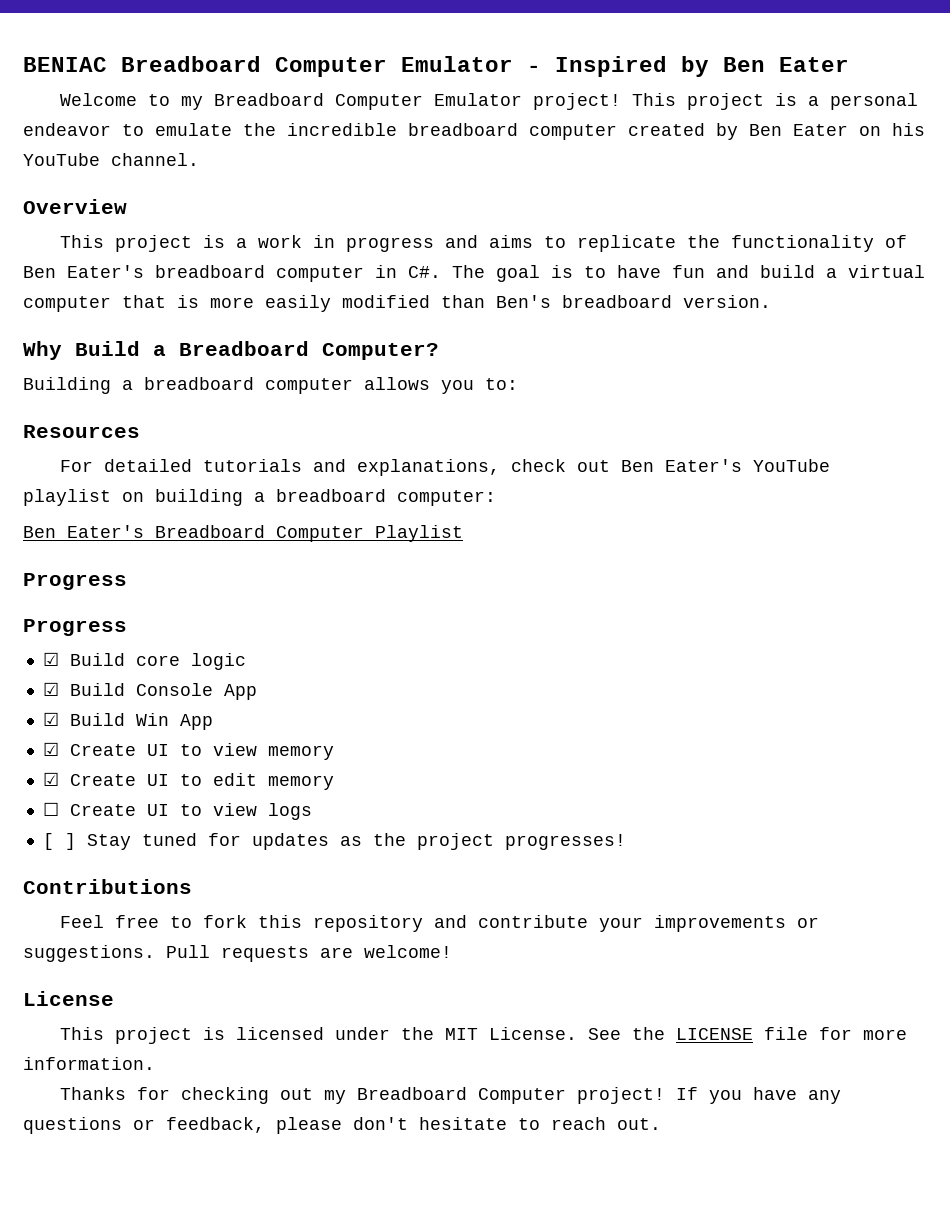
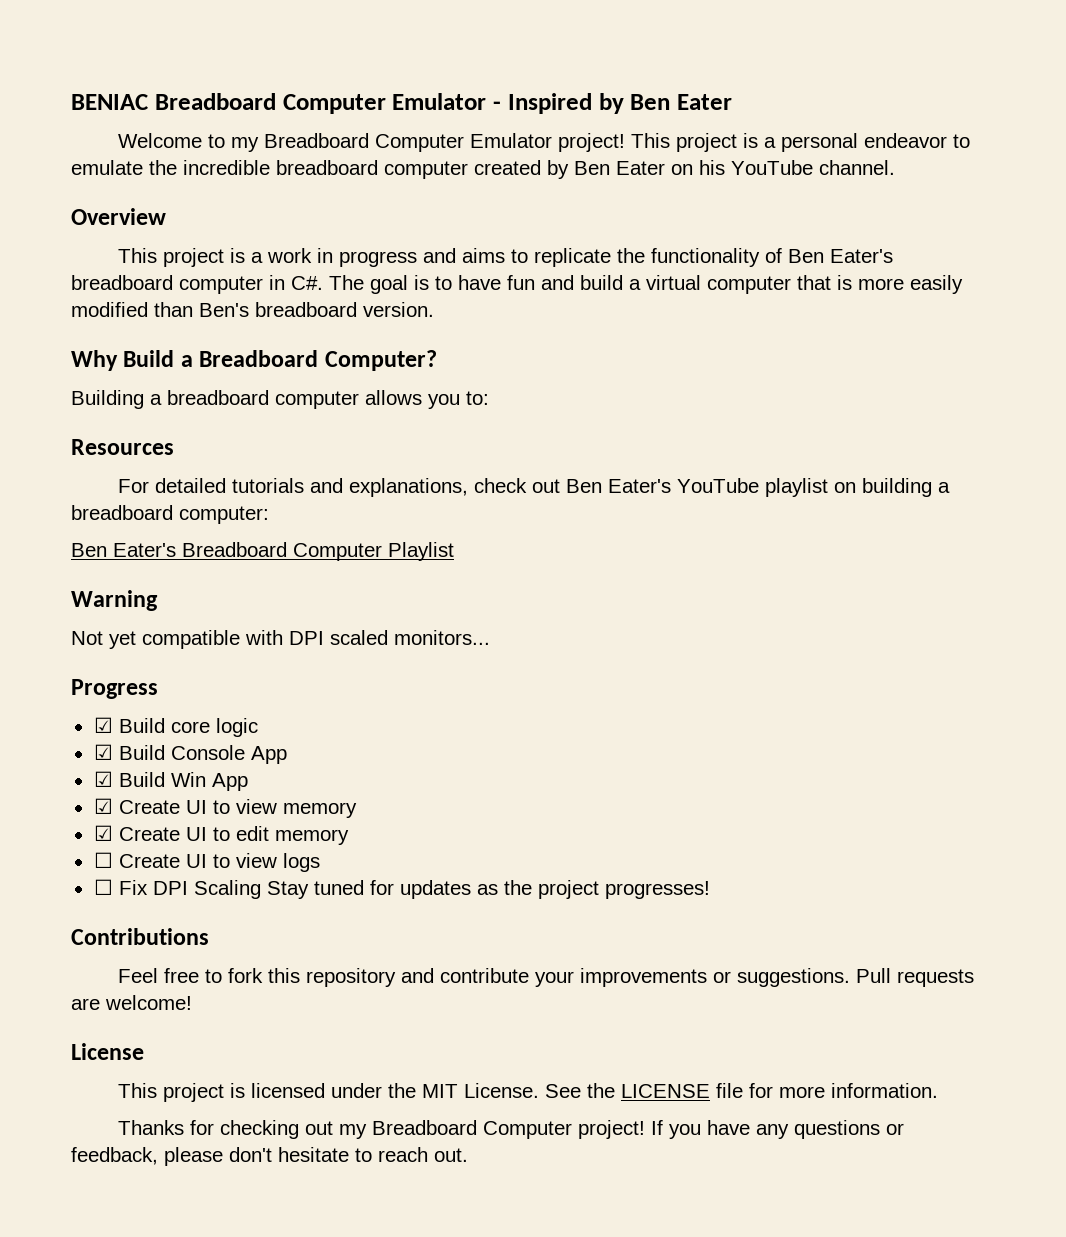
  Ben Eater's Breadboard Computer Playlist
- Progress
+ Warning
+ Not yet compatible with DPI scaled monitors...
- [ ] Stay tuned for updates as the project progresses!
+ ☐ Fix DPI Scaling Stay tuned for updates as the project progresses!

